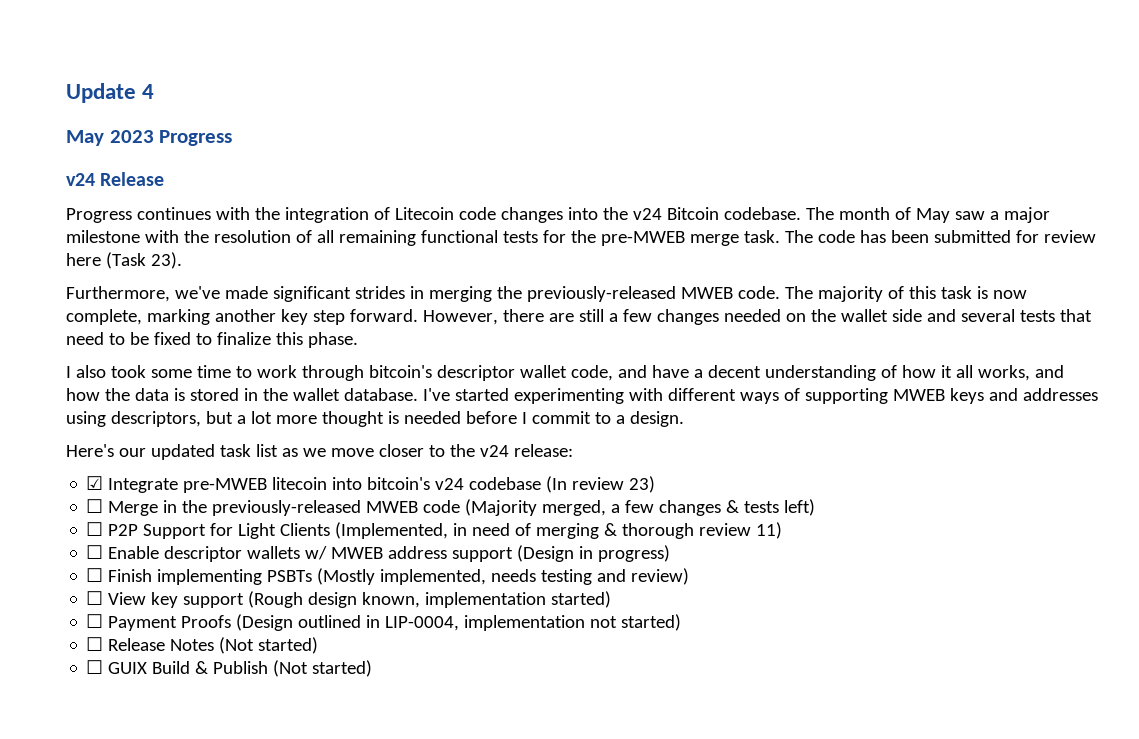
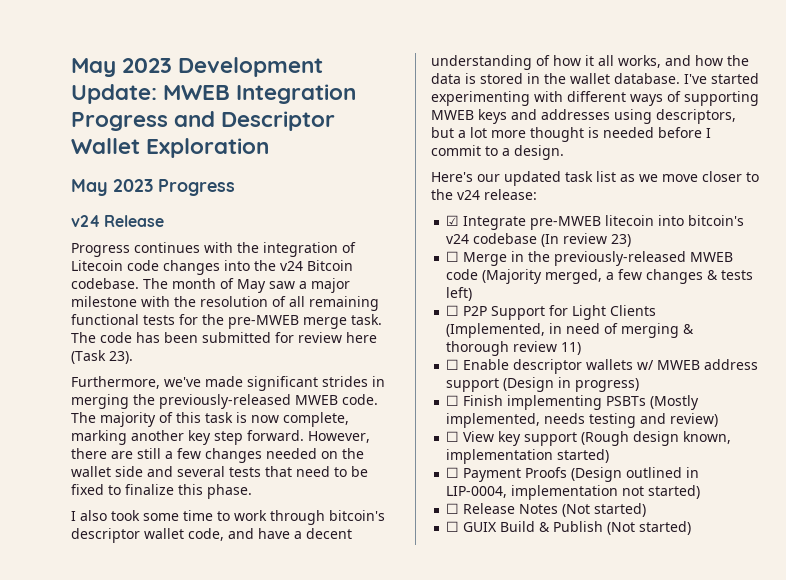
- Update 4
+ May 2023 Development Update: MWEB Integration Progress and Descriptor Wallet Exploration

